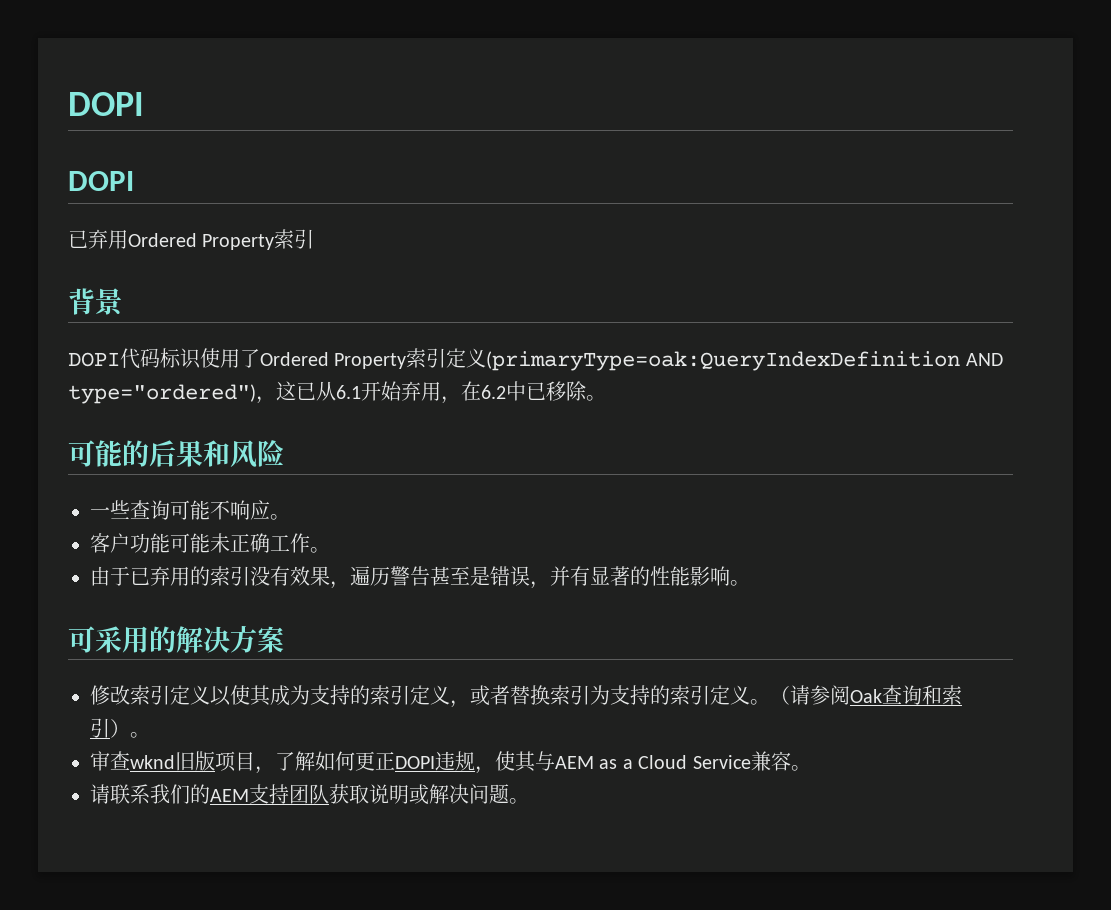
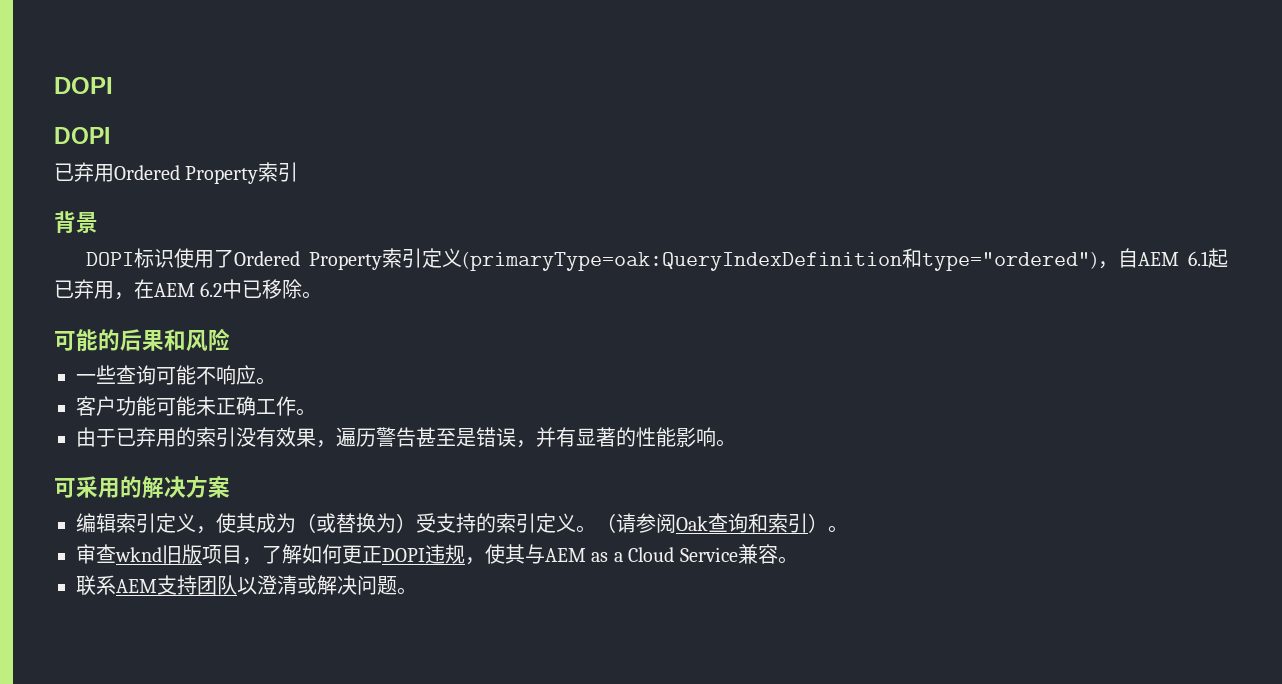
- DOPI代码标识使用了Ordered Property索引定义(primaryType=oak:QueryIndexDefinition AND type="ordered")，这已从6.1开始弃用，在6.2中已移除。
+ DOPI标识使用了Ordered Property索引定义(primaryType=oak:QueryIndexDefinition和type="ordered")，自AEM 6.1起已弃用，在AEM 6.2中已移除。
- 修改索引定义以使其成为支持的索引定义，或者替换索引为支持的索引定义。
+ 编辑索引定义，使其成为（或替换为）受支持的索引定义。
- 请联系我们的AEM支持团队获取说明或解决问题。
+ 联系AEM支持团队以澄清或解决问题。

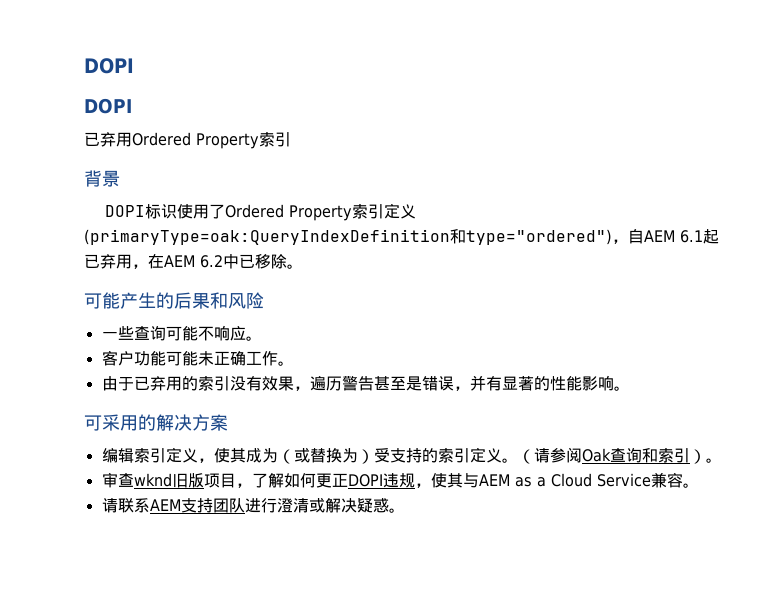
- 可能的后果和风险
+ 可能产生的后果和风险
- 联系AEM支持团队以澄清或解决问题。
+ 请联系AEM支持团队进行澄清或解决疑惑。

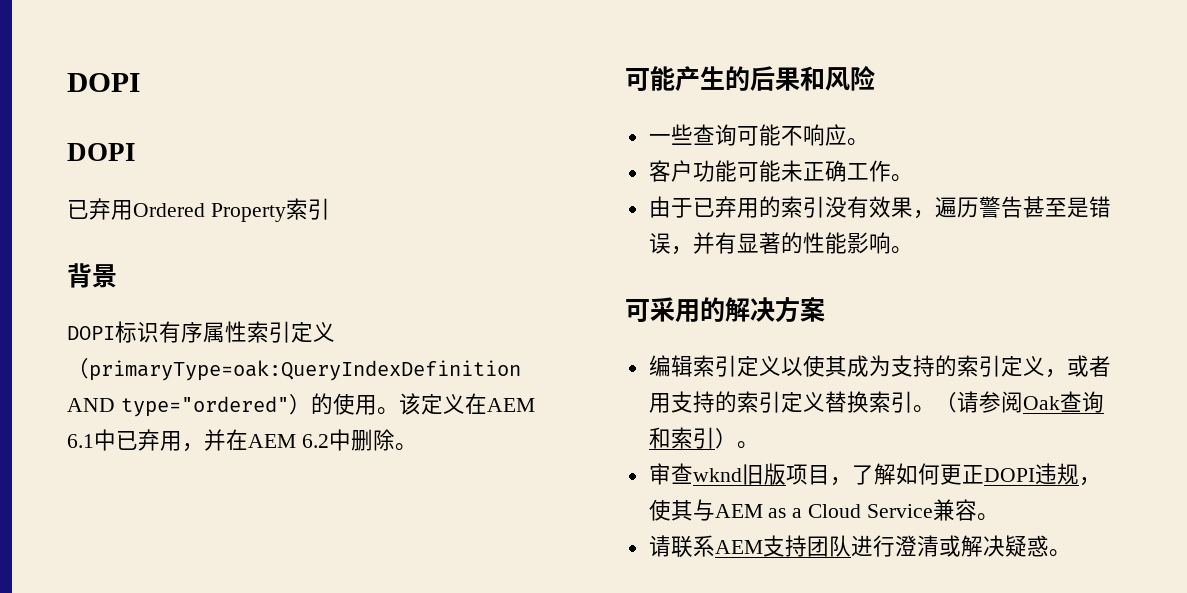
- DOPI标识使用了Ordered Property索引定义(primaryType=oak:QueryIndexDefinition和type="ordered")，自AEM 6.1起已弃用，在AEM 6.2中已移除。
+ DOPI标识有序属性索引定义（primaryType=oak:QueryIndexDefinition AND type="ordered"）的使用。该定义在AEM 6.1中已弃用，并在AEM 6.2中删除。
- 编辑索引定义，使其成为（或替换为）受支持的索引定义。
+ 编辑索引定义以使其成为支持的索引定义，或者用支持的索引定义替换索引。

